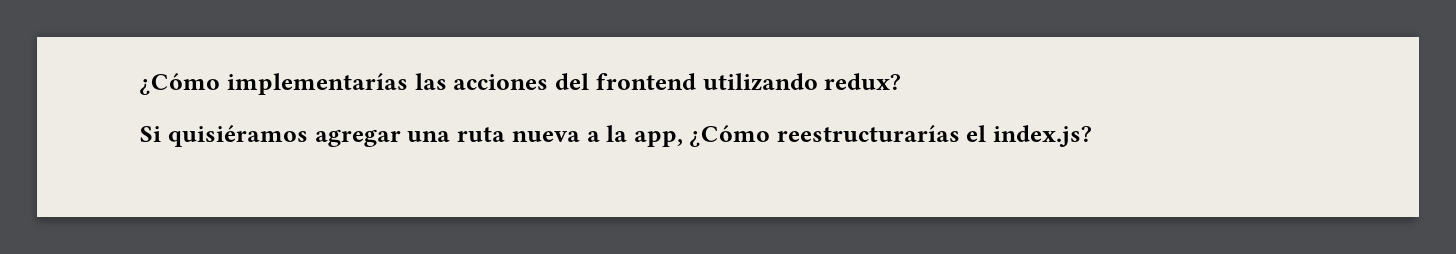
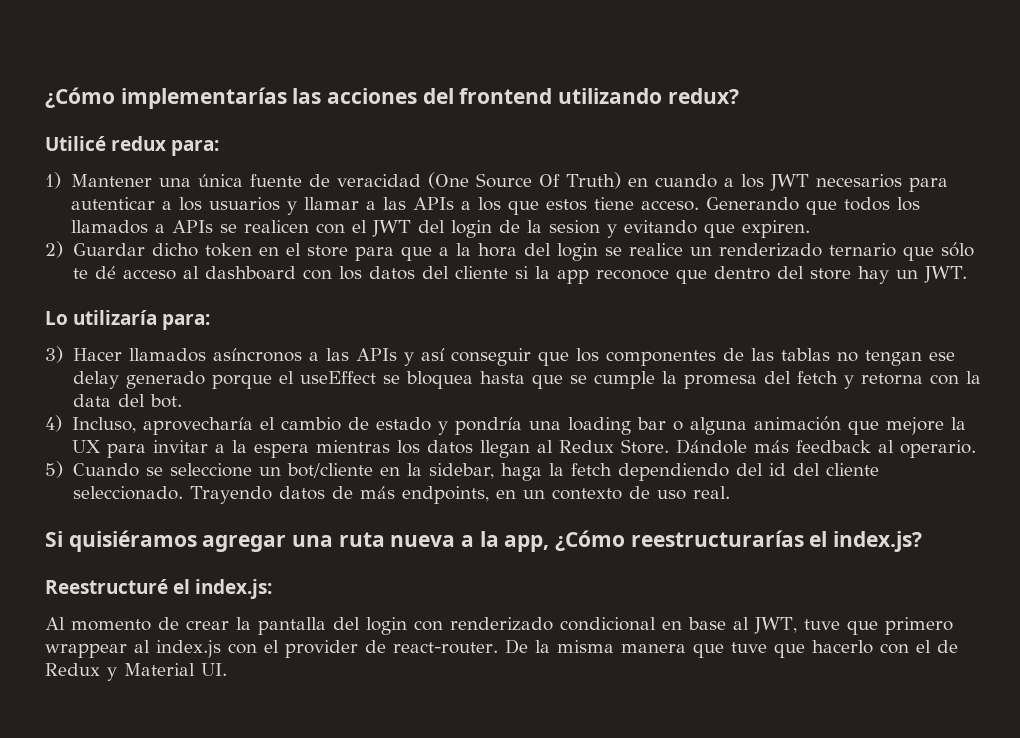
+ Utilicé redux para:
+ 1) Mantener una única fuente de veracidad (One Source Of Truth) en cuando a los JWT necesarios para autenticar a los usuarios y llamar a las APIs a los que estos tiene acceso. Generando que todos los llamados a APIs se realicen con el JWT del login de la sesion y evitando que expiren.
+ 2) Guardar dicho token en el store para que a la hora del login se realice un renderizado ternario que sólo te dé acceso al dashboard con los datos del cliente si la app reconoce que dentro del store hay un JWT.
+ Lo utilizaría para:
+ 3) Hacer llamados asíncronos a las APIs y así conseguir que los componentes de las tablas no tengan ese delay generado porque el useEffect se bloquea hasta que se cumple la promesa del fetch y retorna con la data del bot.
+ 4) Incluso, aprovecharía el cambio de estado y pondría una loading bar o alguna animación que mejore la UX para invitar a la espera mientras los datos llegan al Redux Store. Dándole más feedback al operario.
+ 5) Cuando se seleccione un bot/cliente en la sidebar, haga la fetch dependiendo del id del cliente seleccionado. Trayendo datos de más endpoints, en un contexto de uso real.
+ Reestructuré el index.js:
+ Al momento de crear la pantalla del login con renderizado condicional en base al JWT, tuve que primero wrappear al index.js con el provider de react-router. De la misma manera que tuve que hacerlo con el de Redux y Material UI.

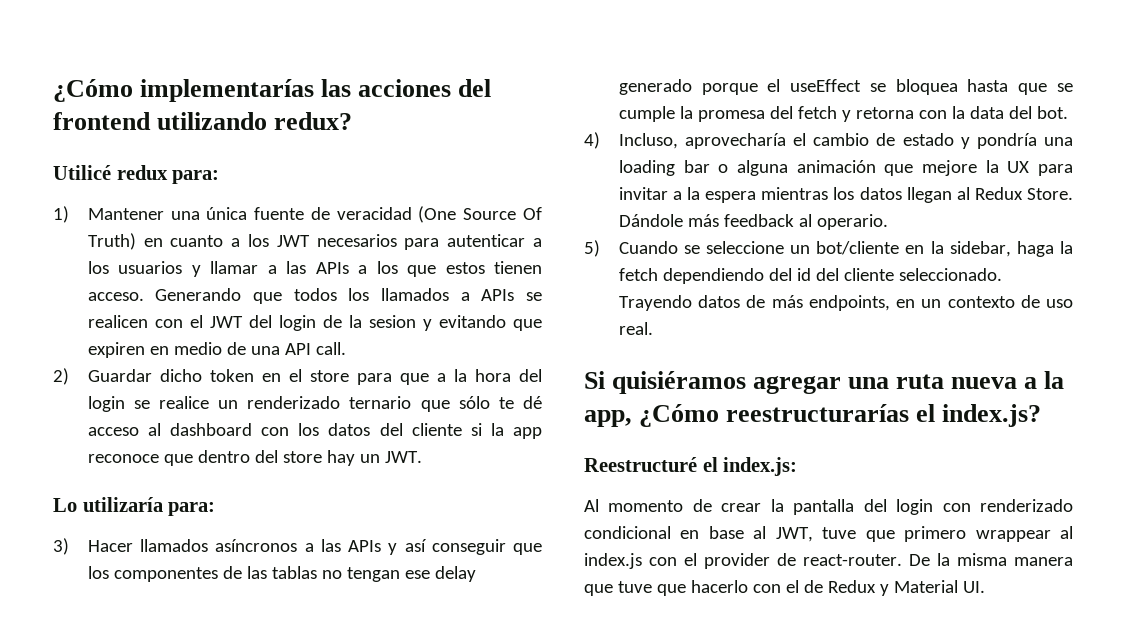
- 1) Mantener una única fuente de veracidad (One Source Of Truth) en cuando a los JWT necesarios para autenticar a los usuarios y llamar a las APIs a los que estos tiene acceso.
+ 1) Mantener una única fuente de veracidad (One Source Of Truth) en cuanto a los JWT necesarios para autenticar a los usuarios y llamar a las APIs a los que estos tienen acceso.
- Generando que todos los llamados a APIs se realicen con el JWT del login de la sesion y evitando que expiren.
+ Generando que todos los llamados a APIs se realicen con el JWT del login de la sesion y evitando que expiren en medio de una API call.

